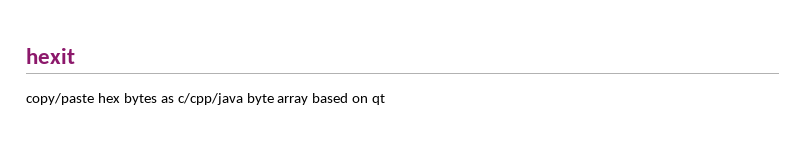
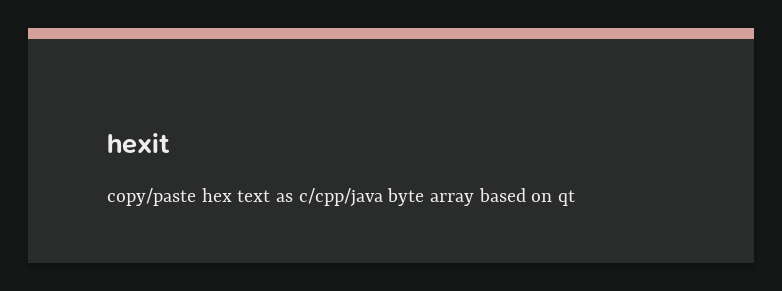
- copy/paste hex bytes as c/cpp/java byte array based on qt
+ copy/paste hex text as c/cpp/java byte array based on qt

